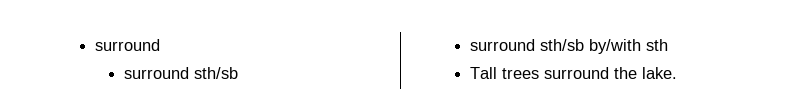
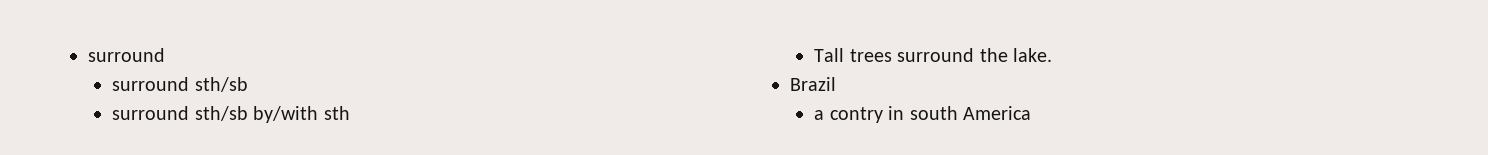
+ Brazil
+ a contry in south America

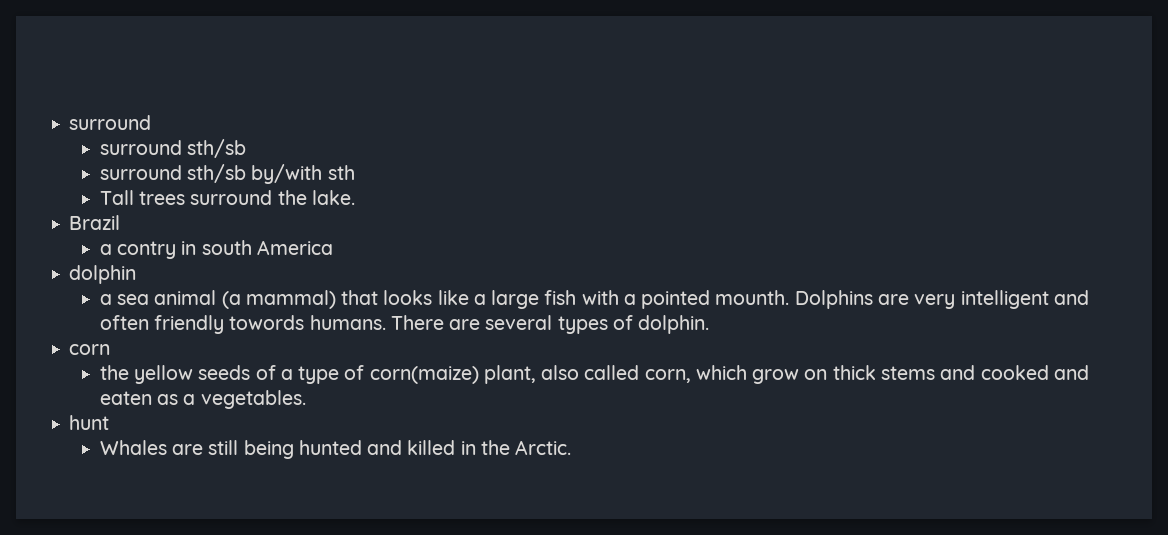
+ dolphin
+ a sea animal (a mammal) that looks like a large fish with a pointed mounth. Dolphins are very intelligent and often friendly towords humans. There are several types of dolphin.
+ corn
+ the yellow seeds of a type of corn(maize) plant, also called corn, which grow on thick stems and cooked and eaten as a vegetables.
+ hunt
+ Whales are still being hunted and killed in the Arctic.

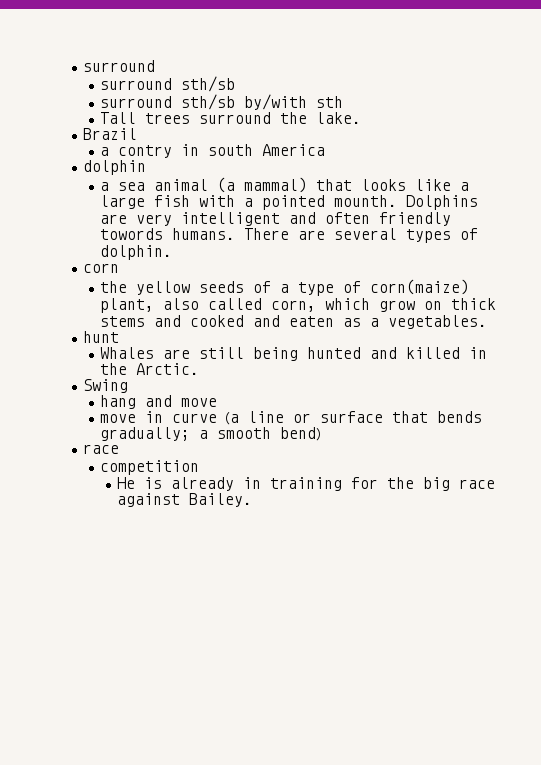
+ Swing
+ hang and move
+ move in curve（a line or surface that bends gradually; a smooth bend）
+ race
+ competition
+ He is already in training for the big race against Bailey.

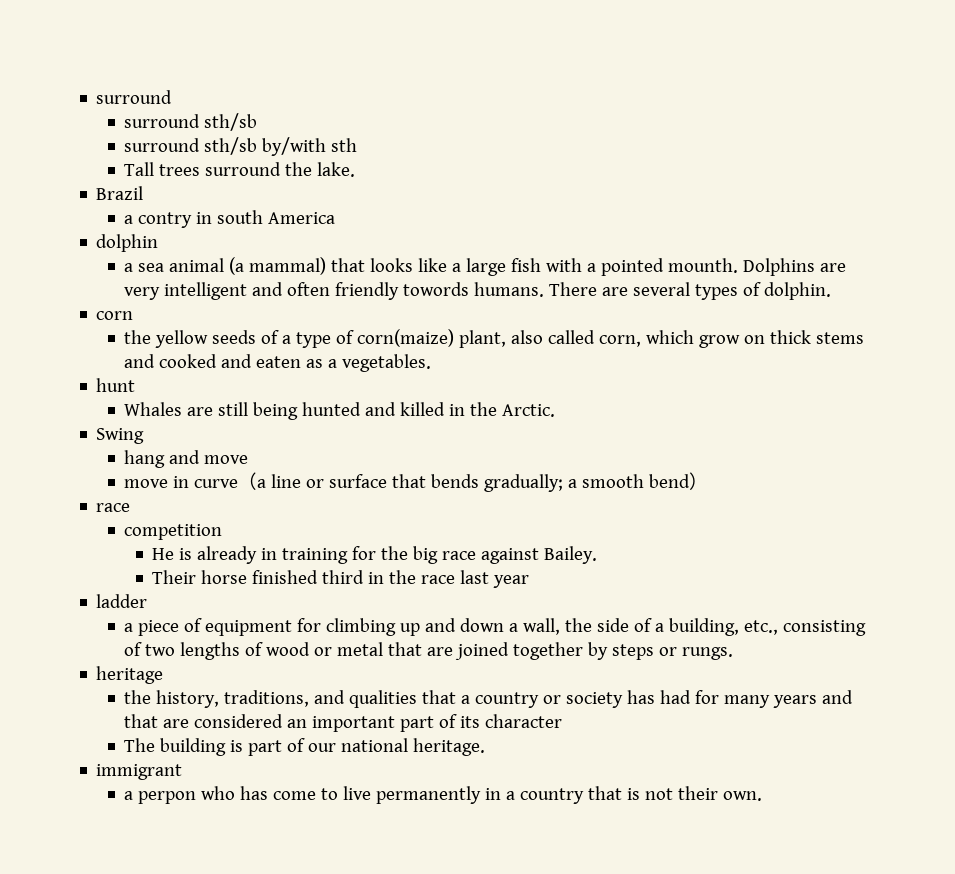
+ Their horse finished third in the race last year
+ ladder
+ a piece of equipment for climbing up and down a wall, the side of a building, etc., consisting of two lengths of wood or metal that are joined together by steps or rungs.
+ heritage
+ the history, traditions, and qualities that a country or society has had for many years and that are considered an important part of its character
+ The building is part of our national heritage.
+ immigrant
+ a perpon who has come to live permanently in a country that is not their own.

